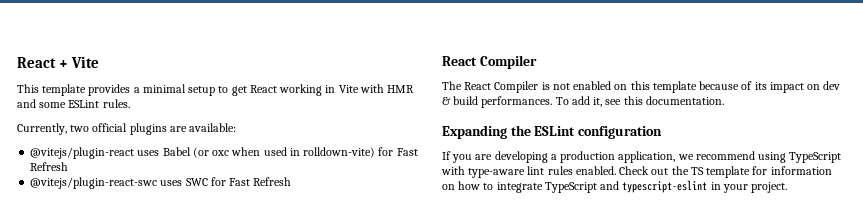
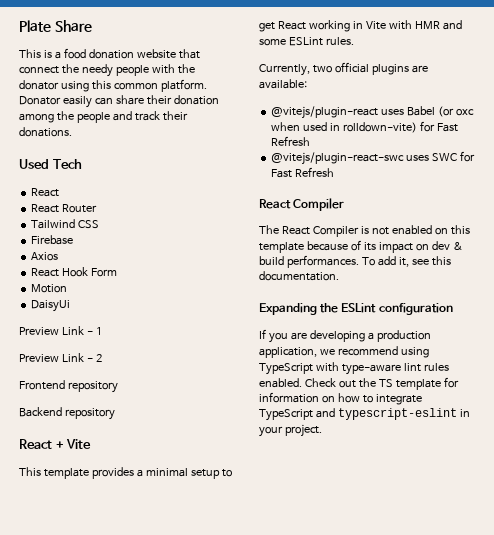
+ Plate Share
+ This is a food donation website that connect the needy people with the donator using this common platform. Donator easily can share their donation among the people and track their donations.
+ Used Tech
+ React
+ React Router
+ Tailwind CSS
+ Firebase
+ Axios
+ React Hook Form
+ Motion
+ DaisyUi
+ Preview Link - 1
+ Preview Link - 2
+ Frontend repository
+ Backend repository

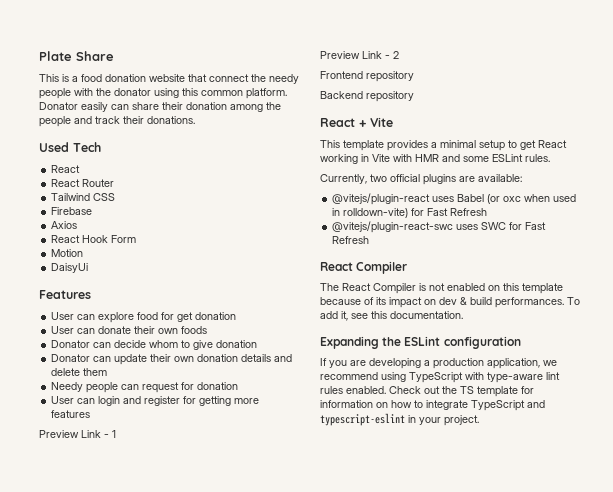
+ Features
+ User can explore food for get donation
+ User can donate their own foods
+ Donator can decide whom to give donation
+ Donator can update their own donation details and delete them
+ Needy people can request for donation
+ User can login and register for getting more features

